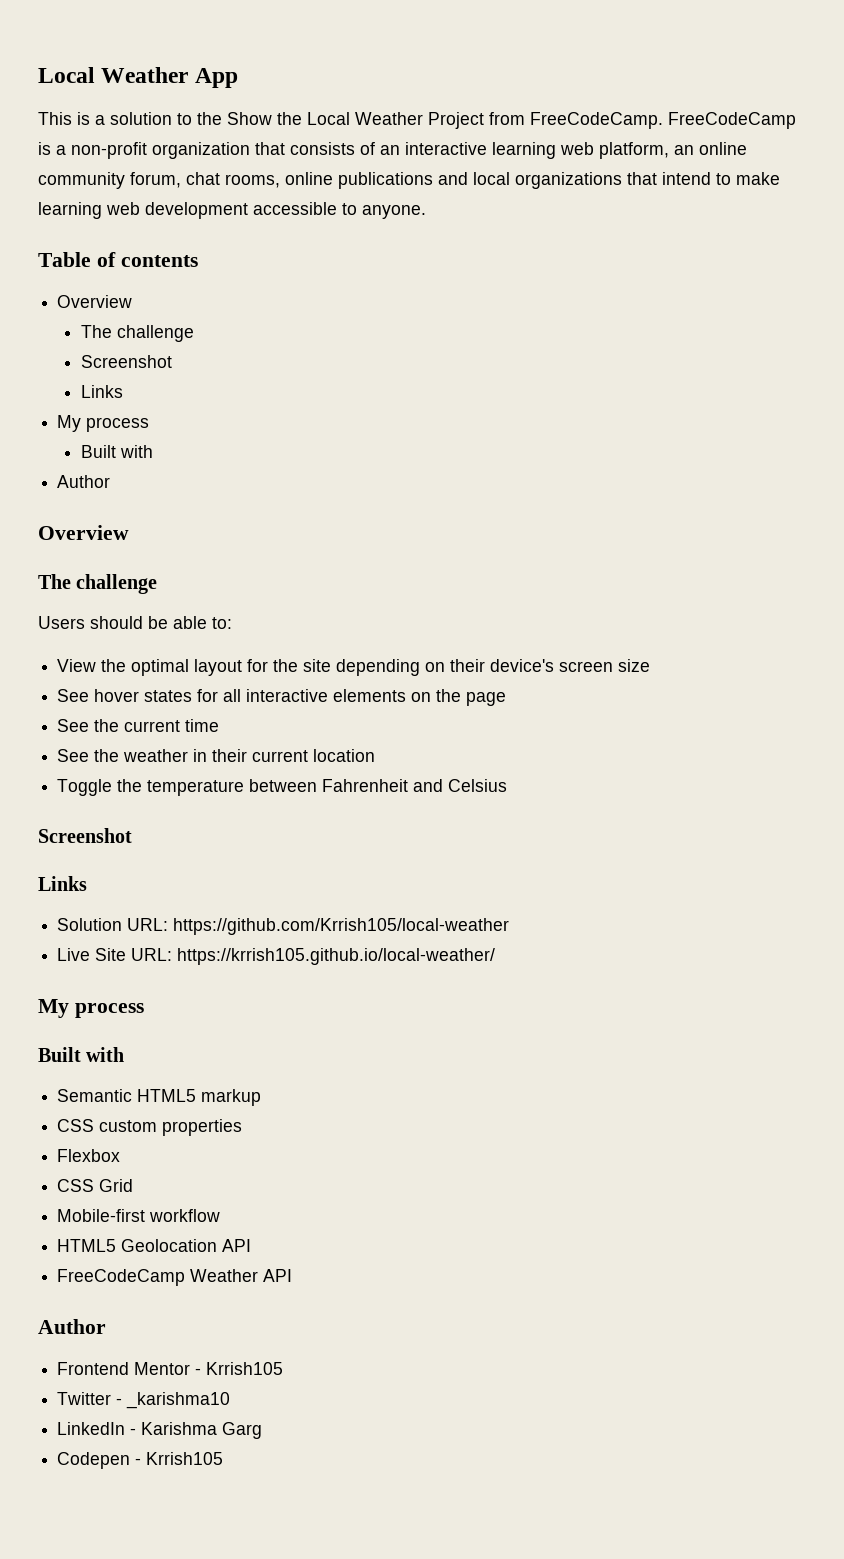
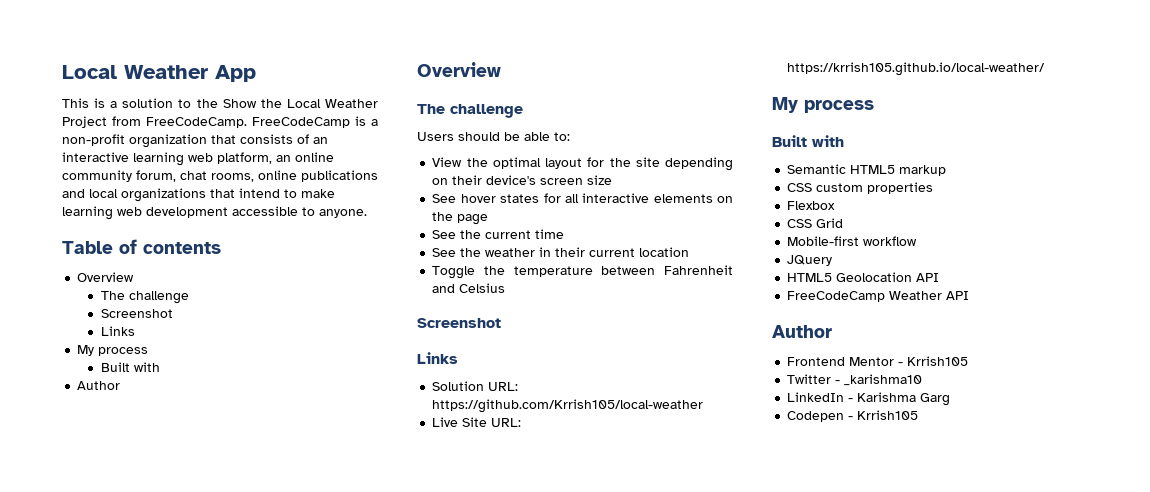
+ JQuery

